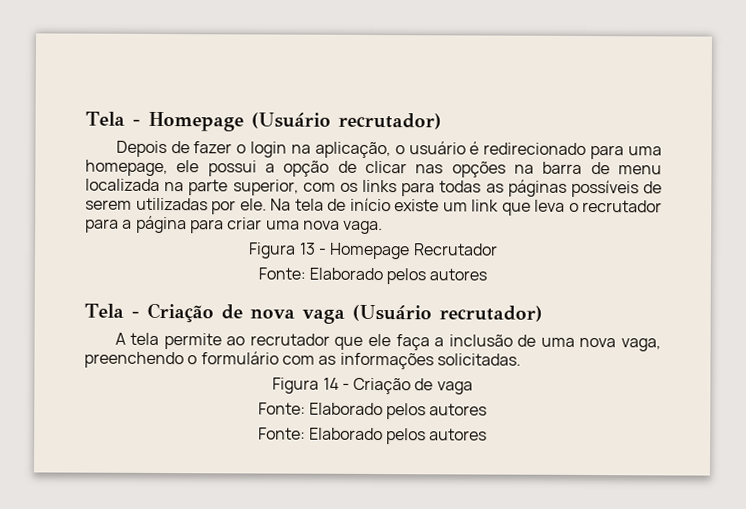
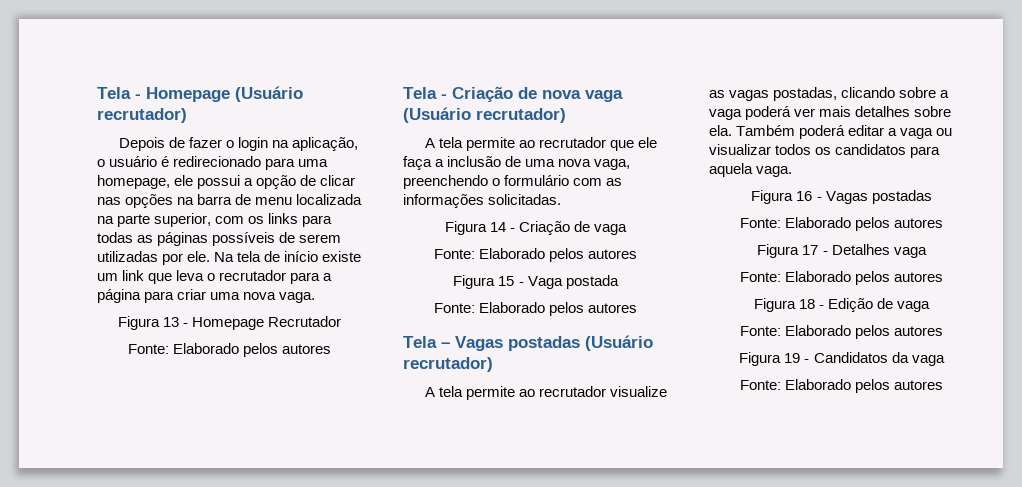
  Figura 14 - Criação de vaga
  Fonte: Elaborado pelos autores
+ Figura 15 - Vaga postada
+ Fonte: Elaborado pelos autores
+ Tela – Vagas postadas (Usuário recrutador)
+ A tela permite ao recrutador visualize as vagas postadas, clicando sobre a vaga poderá ver mais detalhes sobre ela. Também poderá editar a vaga ou visualizar todos os candidatos para aquela vaga.
+ Figura 16 - Vagas postadas
+ Fonte: Elaborado pelos autores
+ Figura 17 - Detalhes vaga
+ Fonte: Elaborado pelos autores
+ Figura 18 - Edição de vaga
+ Fonte: Elaborado pelos autores
+ Figura 19 - Candidatos da vaga

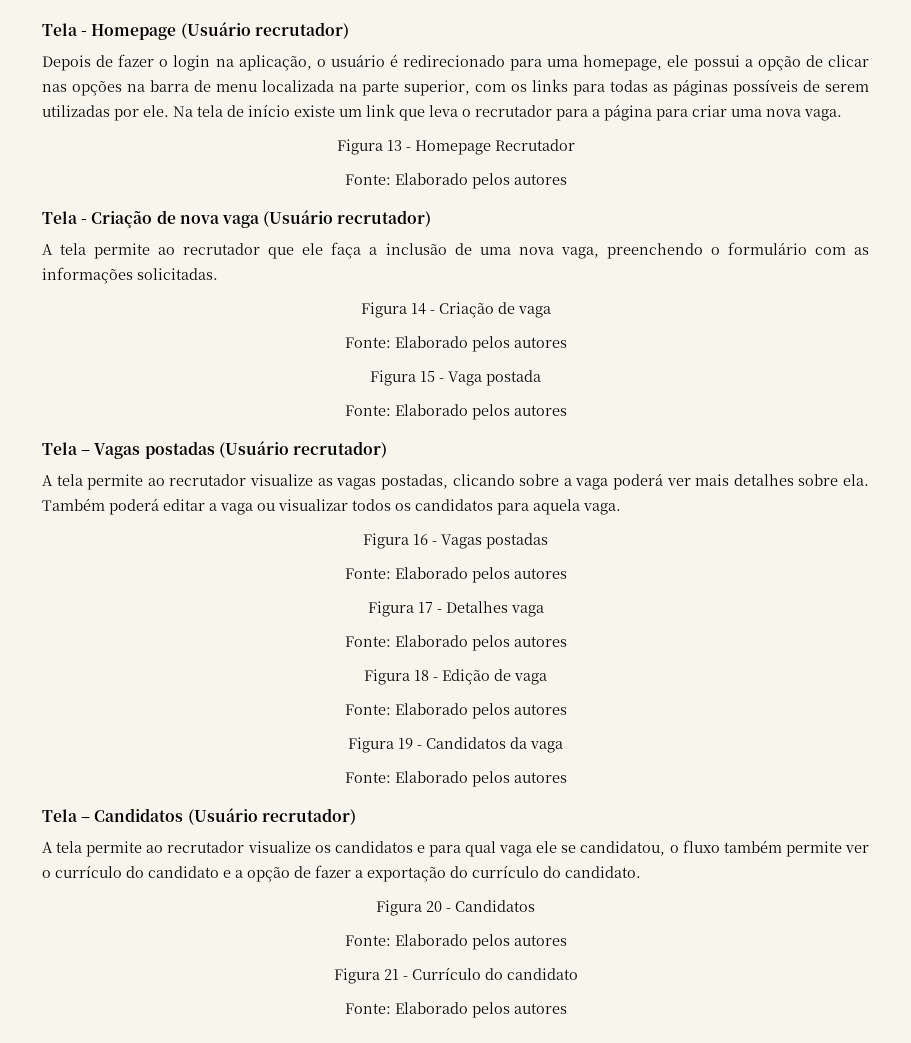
+ Tela – Candidatos (Usuário recrutador)
+ A tela permite ao recrutador visualize os candidatos e para qual vaga ele se candidatou, o fluxo também permite ver o currículo do candidato e a opção de fazer a exportação do currículo do candidato.
+ Figura 20 - Candidatos
+ Fonte: Elaborado pelos autores
+ Figura 21 - Currículo do candidato
+ Fonte: Elaborado pelos autores

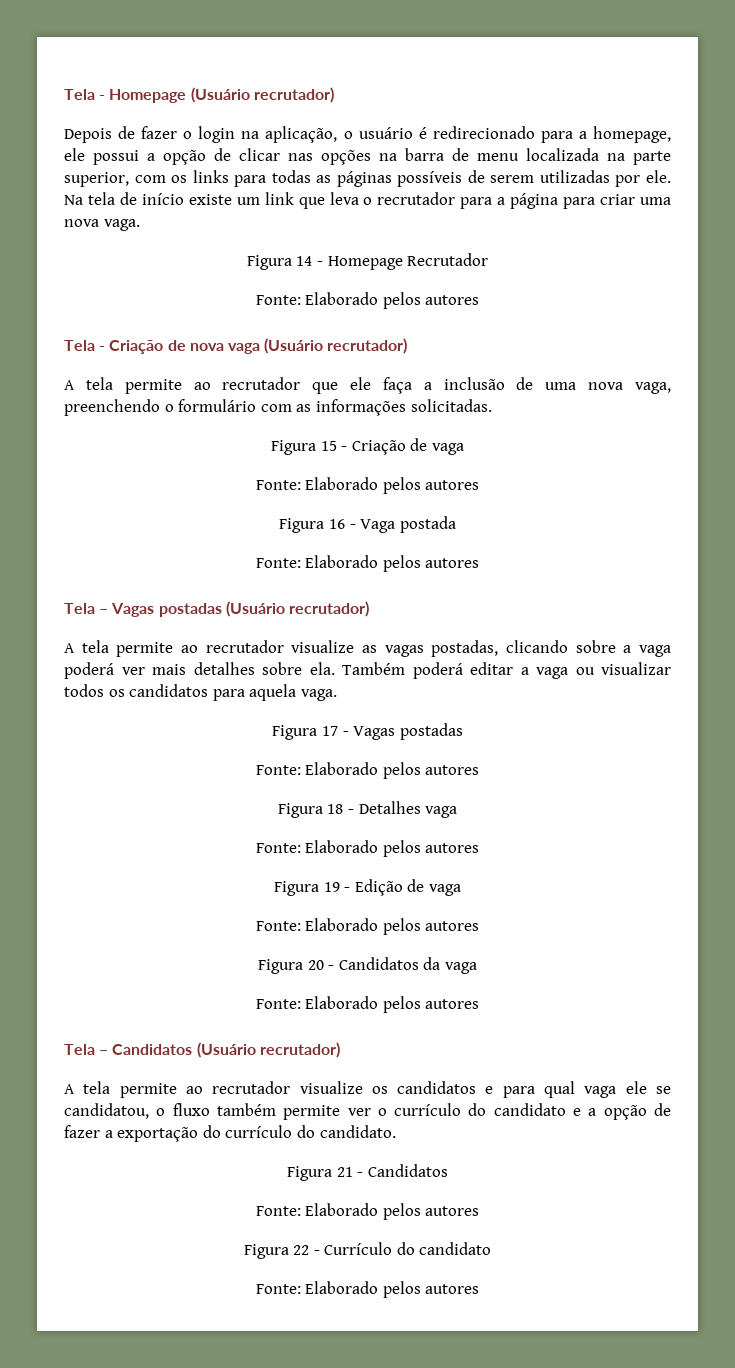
- Depois de fazer o login na aplicação, o usuário é redirecionado para uma homepage, ele possui a opção de clicar nas opções na barra de menu localizada na parte superior, com os links para todas as páginas possíveis de serem utilizadas por ele.
+ Depois de fazer o login na aplicação, o usuário é redirecionado para a homepage, ele possui a opção de clicar nas opções na barra de menu localizada na parte superior, com os links para todas as páginas possíveis de serem utilizadas por ele.
- Figura 13 - Homepage Recrutador
+ Figura 14 - Homepage Recrutador
- Figura 14 - Criação de vaga
+ Figura 15 - Criação de vaga
- Figura 15 - Vaga postada
+ Figura 16 - Vaga postada
- Figura 16 - Vagas postadas
+ Figura 17 - Vagas postadas
- Figura 17 - Detalhes vaga
+ Figura 18 - Detalhes vaga
- Figura 18 - Edição de vaga
+ Figura 19 - Edição de vaga
- Figura 19 - Candidatos da vaga
+ Figura 20 - Candidatos da vaga
- Figura 20 - Candidatos
+ Figura 21 - Candidatos
- Figura 21 - Currículo do candidato
+ Figura 22 - Currículo do candidato

